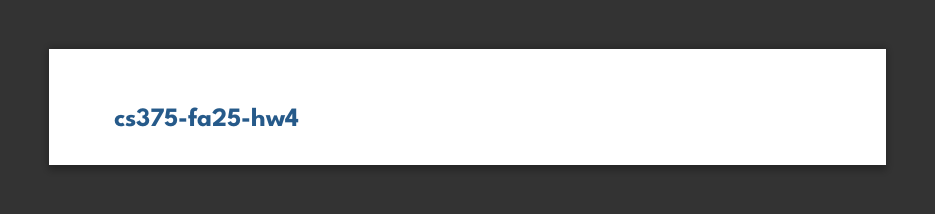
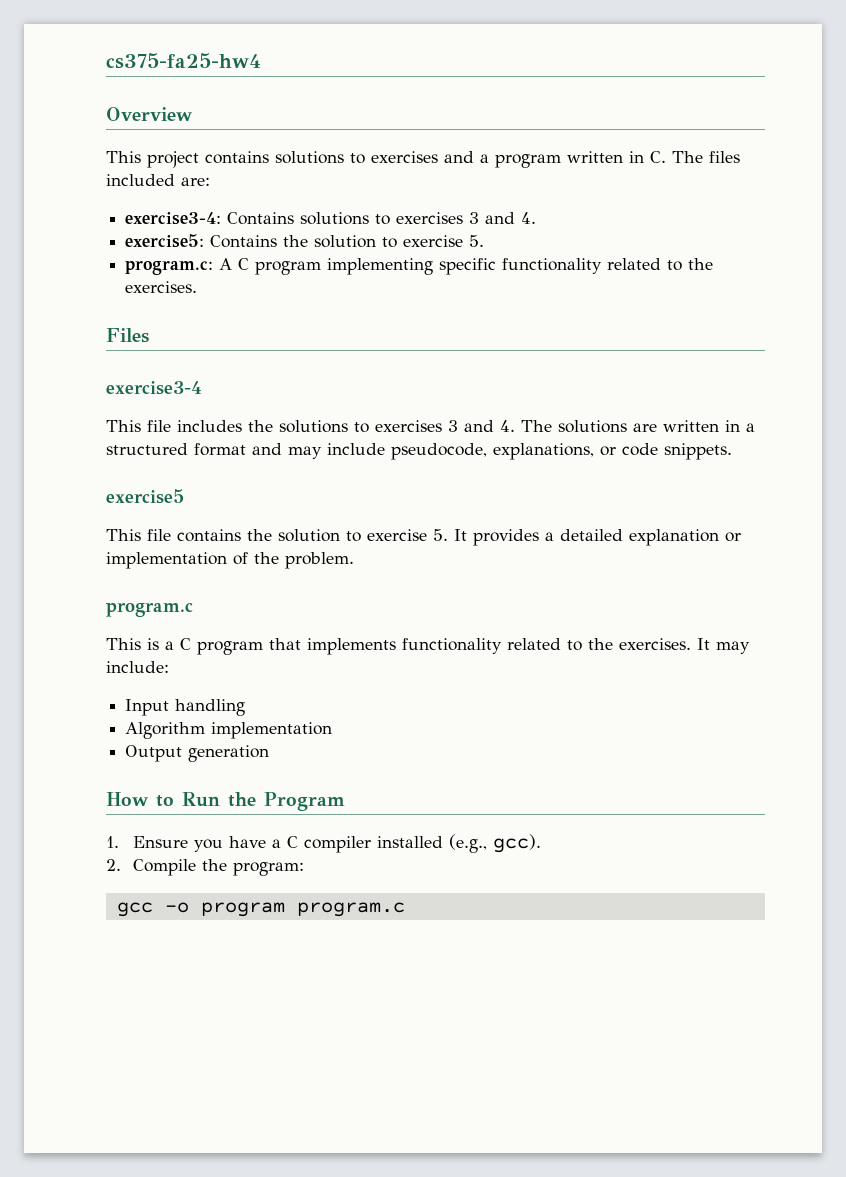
+ Overview
+ This project contains solutions to exercises and a program written in C. The files included are:
+ exercise3-4: Contains solutions to exercises 3 and 4.
+ exercise5: Contains the solution to exercise 5.
+ program.c: A C program implementing specific functionality related to the exercises.
+ Files
+ exercise3-4
+ This file includes the solutions to exercises 3 and 4. The solutions are written in a structured format and may include pseudocode, explanations, or code snippets.
+ exercise5
+ This file contains the solution to exercise 5. It provides a detailed explanation or implementation of the problem.
+ program.c
+ This is a C program that implements functionality related to the exercises. It may include:
+ Input handling
+ Algorithm implementation
+ Output generation
+ How to Run the Program
+ 1. Ensure you have a C compiler installed (e.g., gcc).
+ 2. Compile the program:
+ gcc -o program program.c

